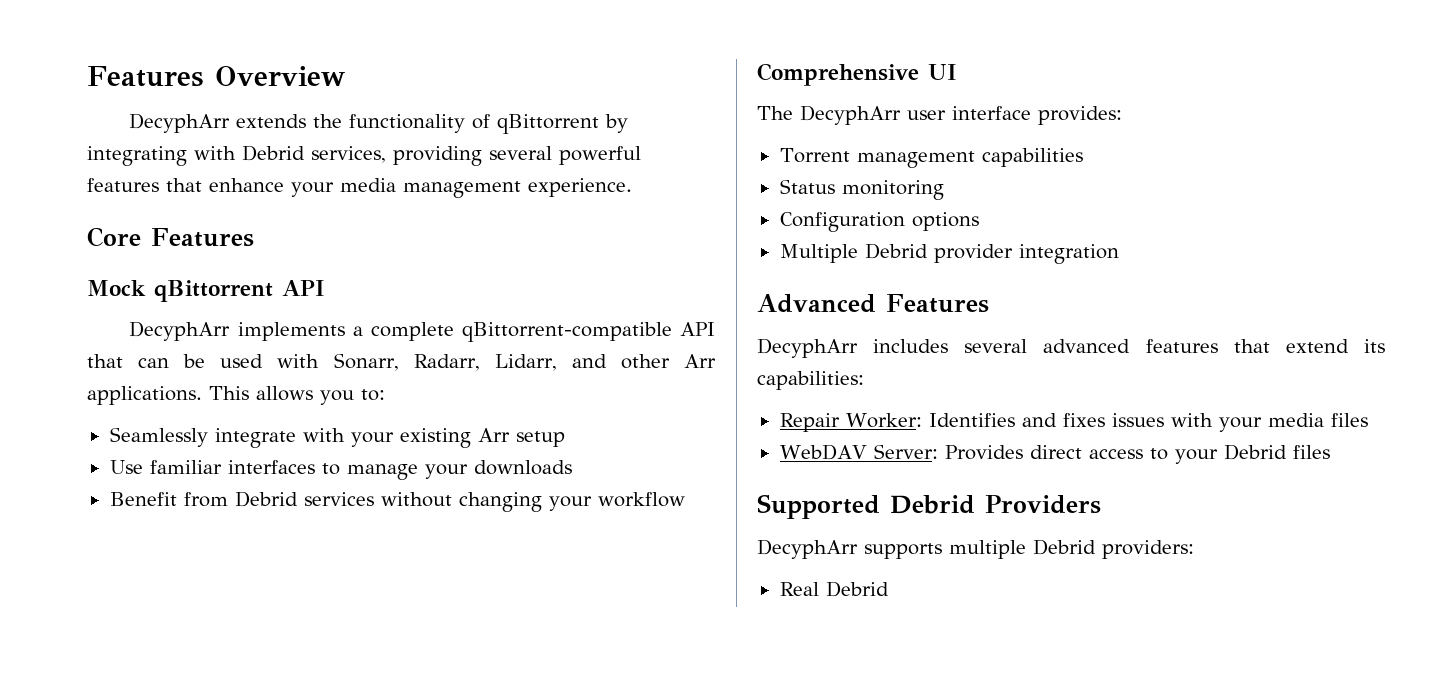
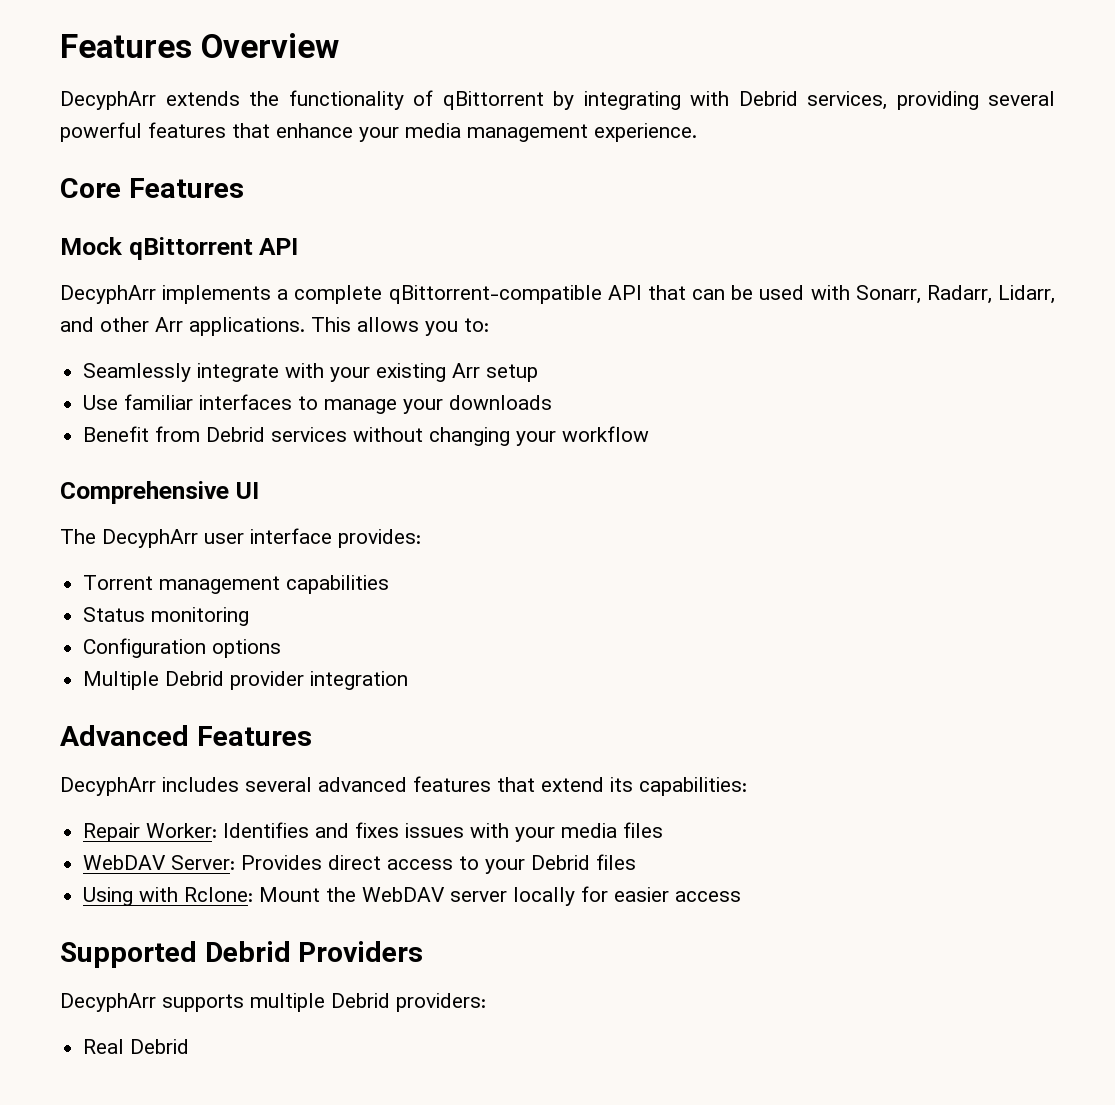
+ Using with Rclone: Mount the WebDAV server locally for easier access

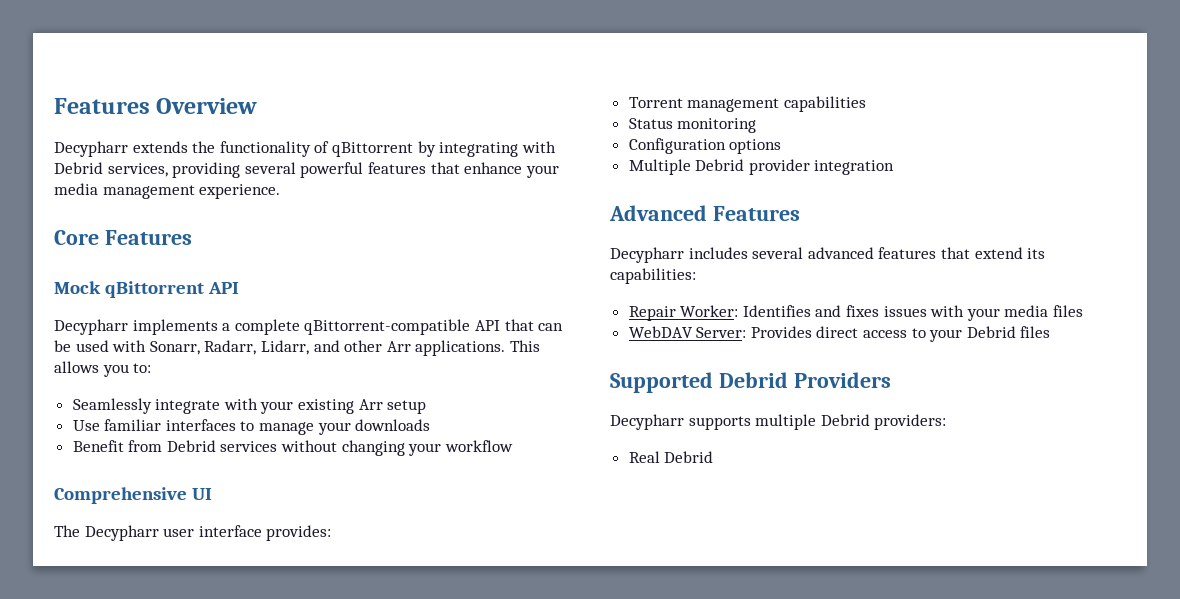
- DecyphArr extends the functionality of qBittorrent by integrating with Debrid services, providing several powerful features that enhance your media management experience.
+ Decypharr extends the functionality of qBittorrent by integrating with Debrid services, providing several powerful features that enhance your media management experience.
- DecyphArr implements a complete qBittorrent-compatible API that can be used with Sonarr, Radarr, Lidarr, and other Arr applications.
+ Decypharr implements a complete qBittorrent-compatible API that can be used with Sonarr, Radarr, Lidarr, and other Arr applications.
- The DecyphArr user interface provides:
+ The Decypharr user interface provides:
- DecyphArr includes several advanced features that extend its capabilities:
+ Decypharr includes several advanced features that extend its capabilities:
- Using with Rclone: Mount the WebDAV server locally for easier access
- DecyphArr supports multiple Debrid providers:
+ Decypharr supports multiple Debrid providers:

